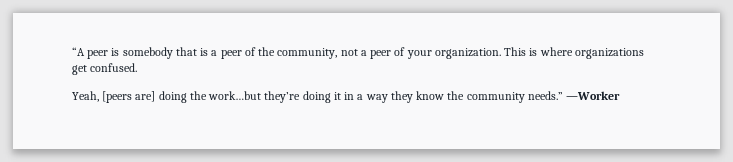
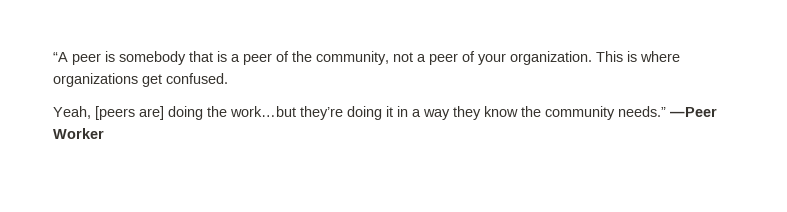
- —Worker
+ —Peer Worker

